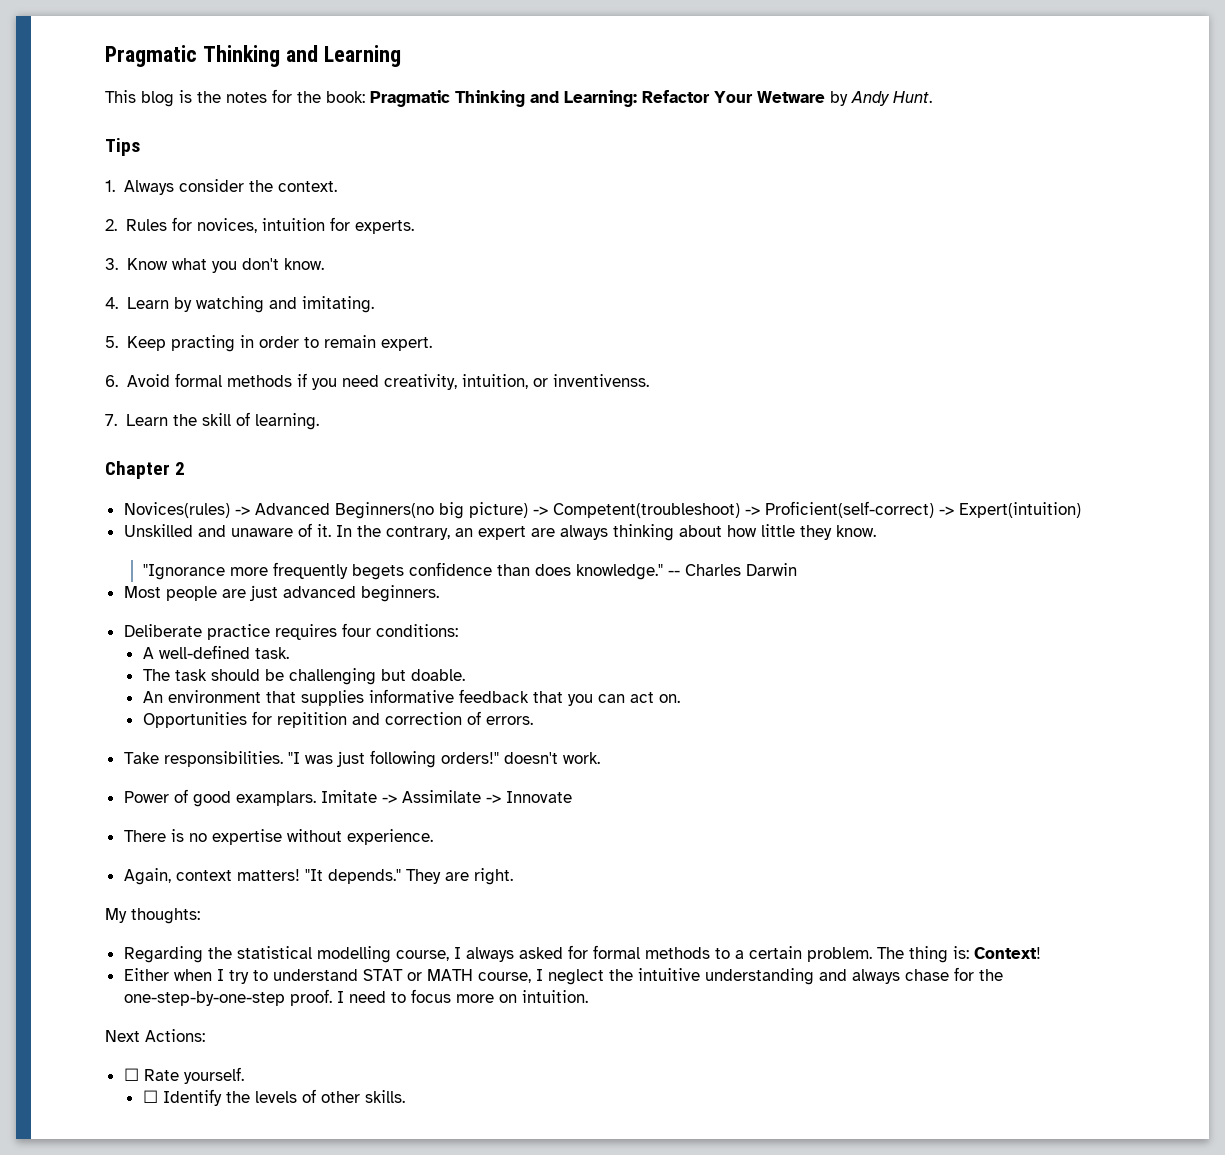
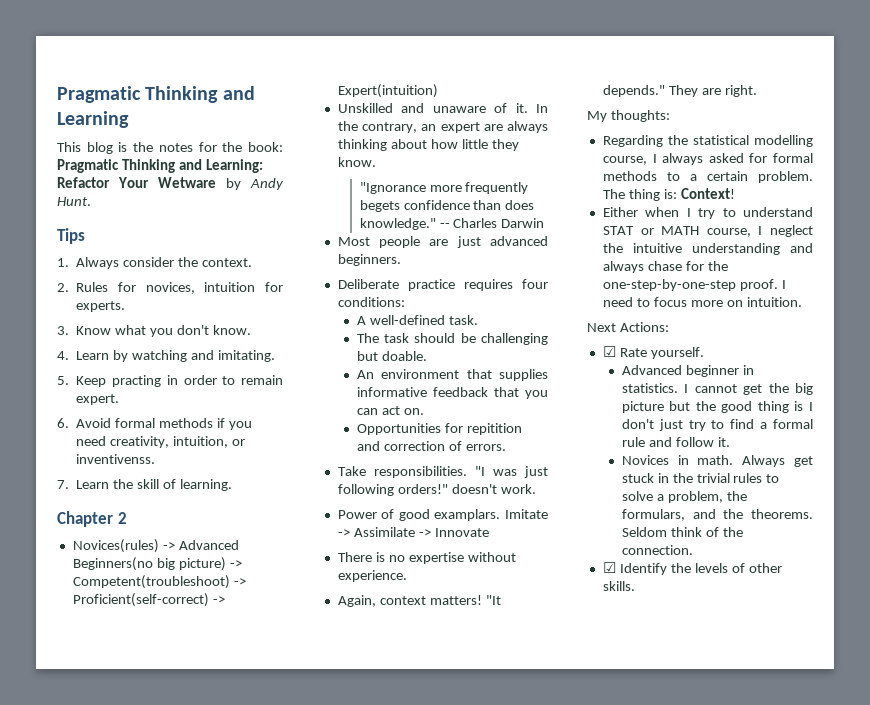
- ☐ Rate yourself.
+ ☑ Rate yourself.
- ☐ Identify the levels of other skills.
+ Advanced beginner in statistics. I cannot get the big picture but the good thing is I don't just try to find a formal rule and follow it.
+ Novices in math. Always get stuck in the trivial rules to solve a problem, the formulars, and the theorems. Seldom think of the connection.
+ ☑ Identify the levels of other skills.

